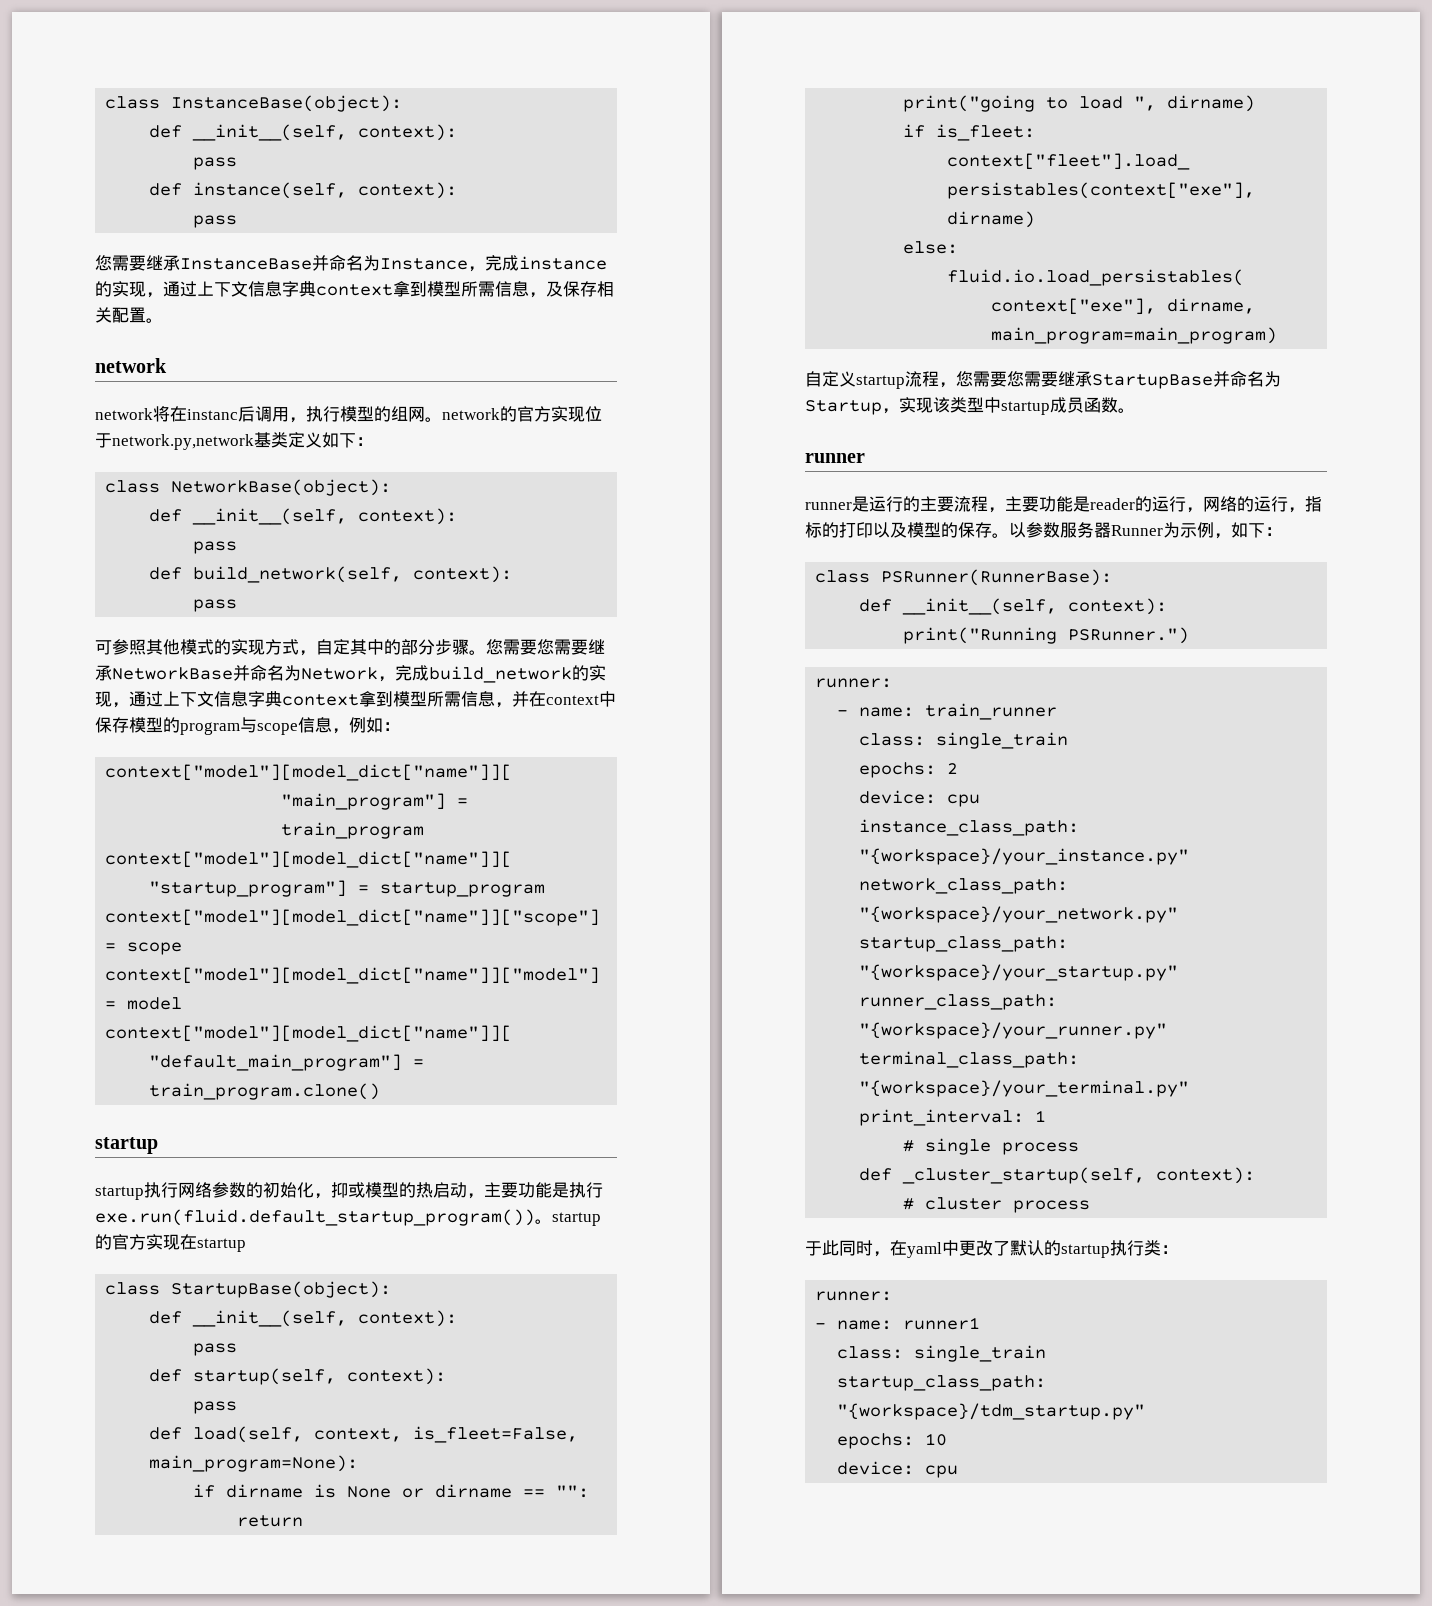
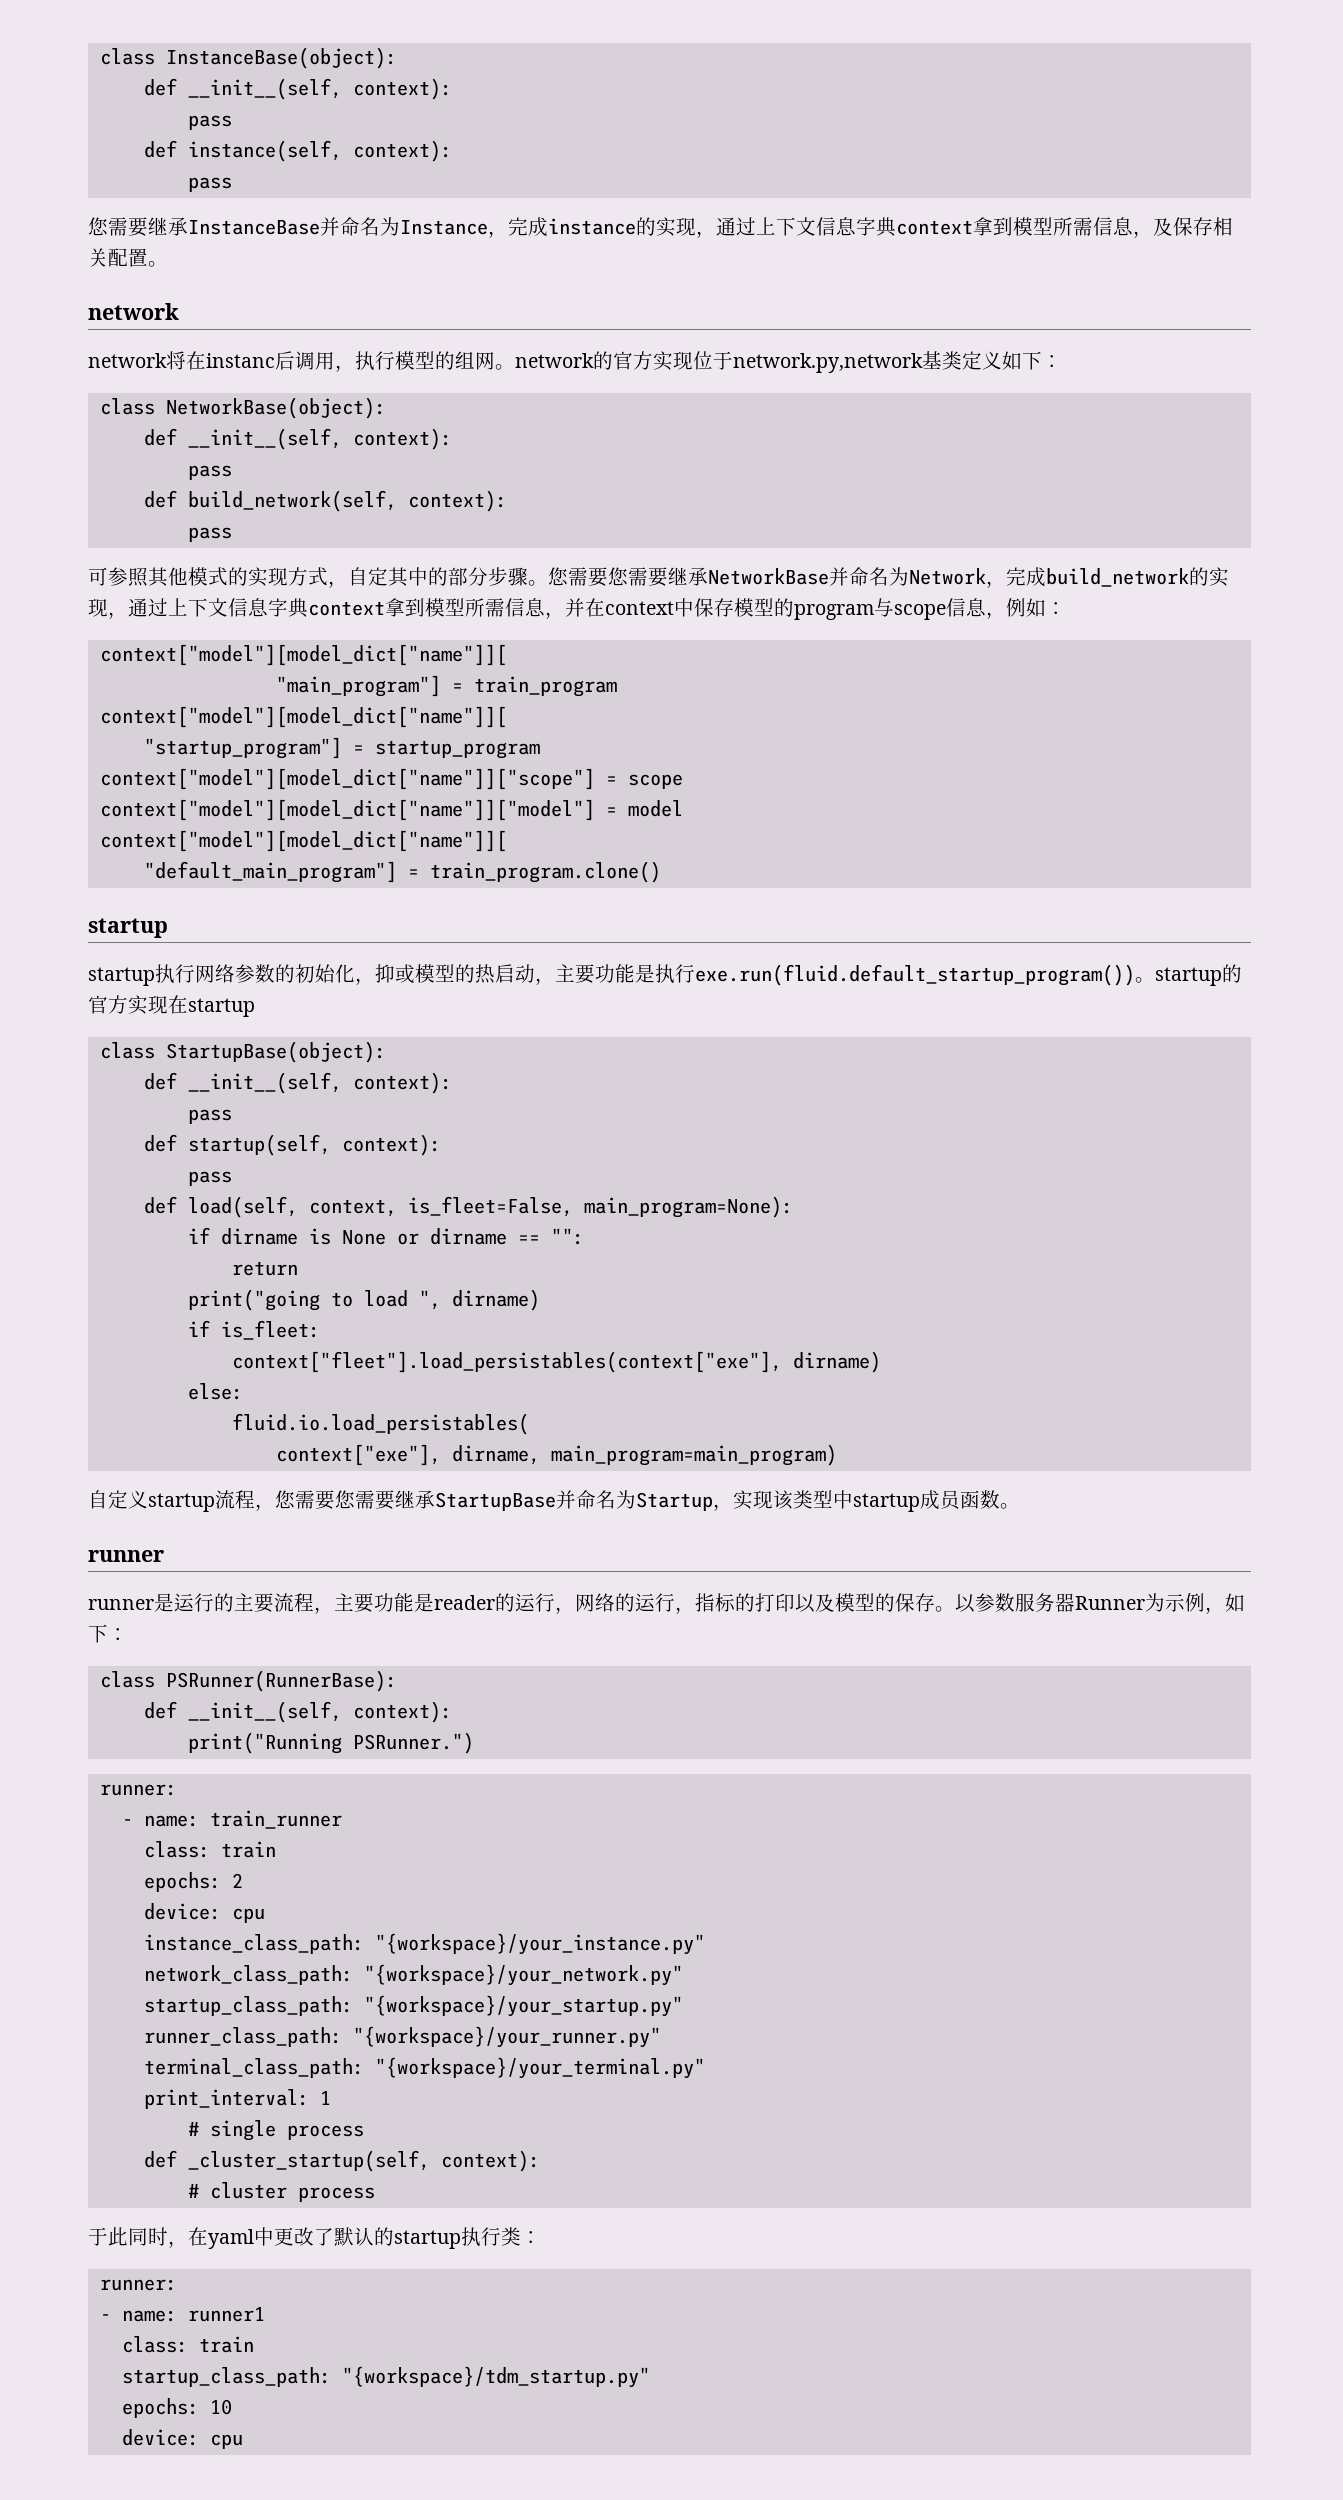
  - name: train_runner
- class: single_train
+ class: train
  - name: runner1
- class: single_train
+ class: train

